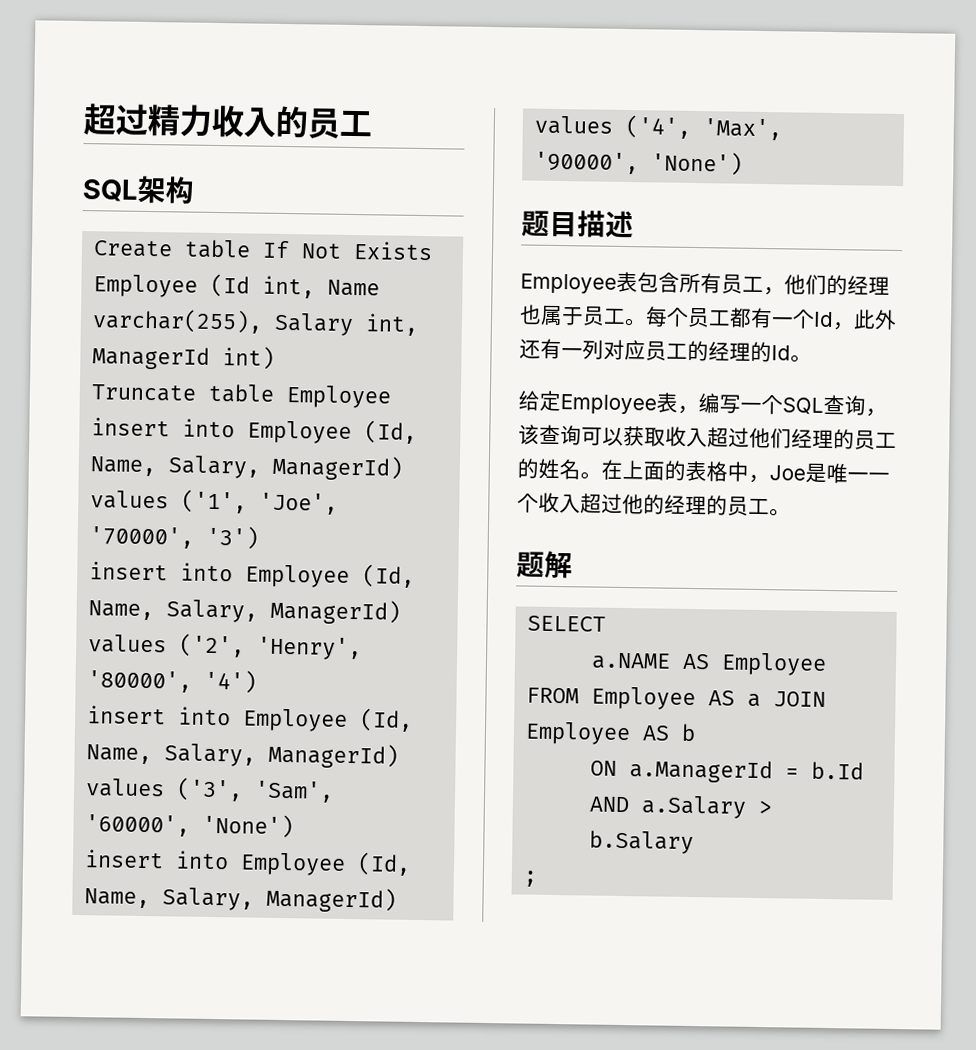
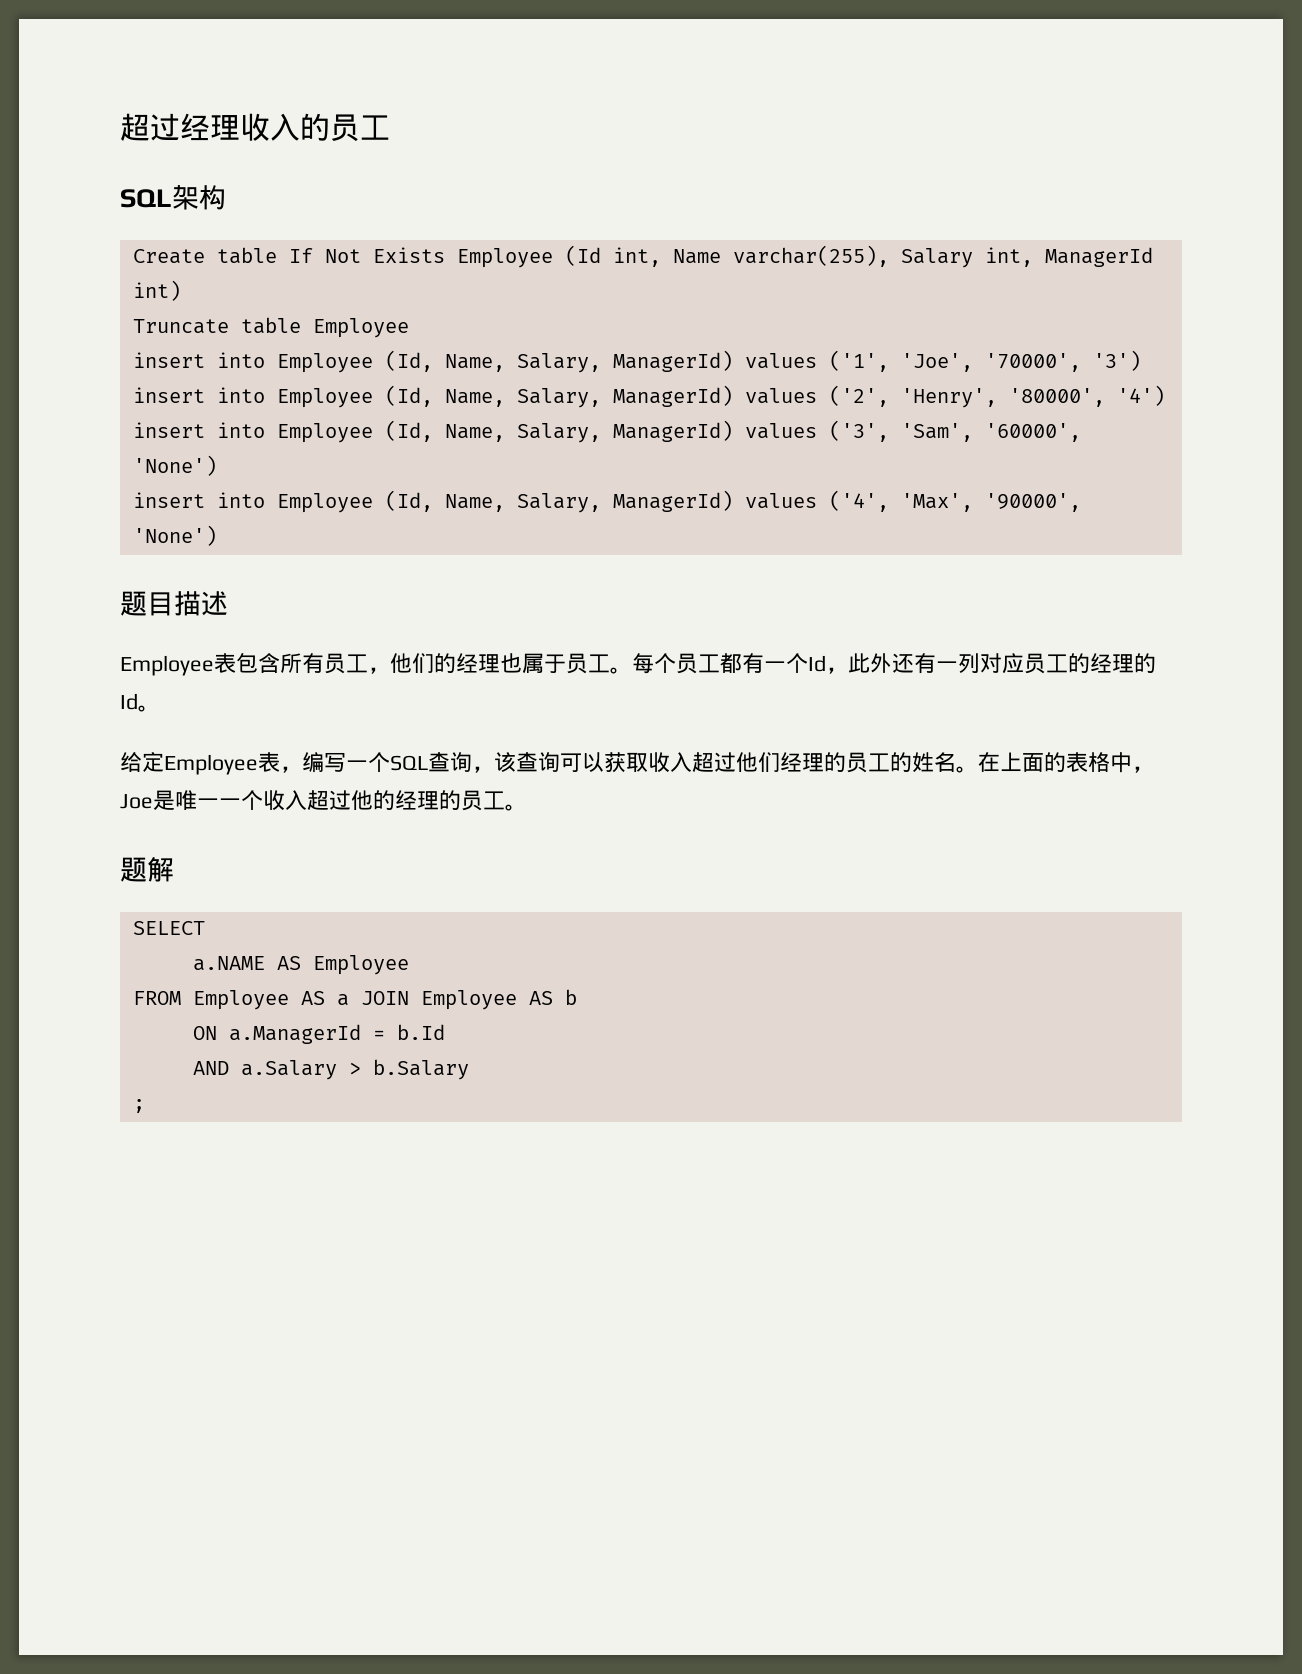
- 超过精力收入的员工
+ 超过经理收入的员工

